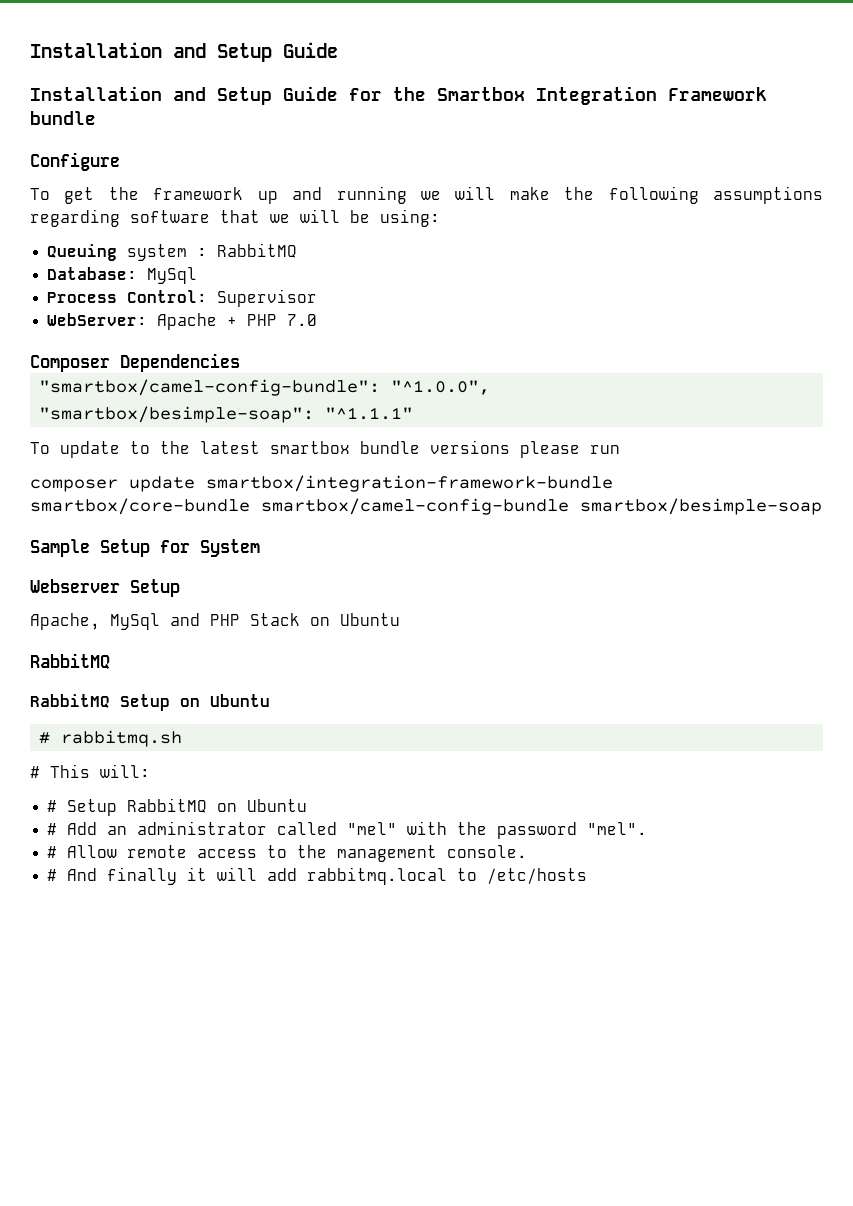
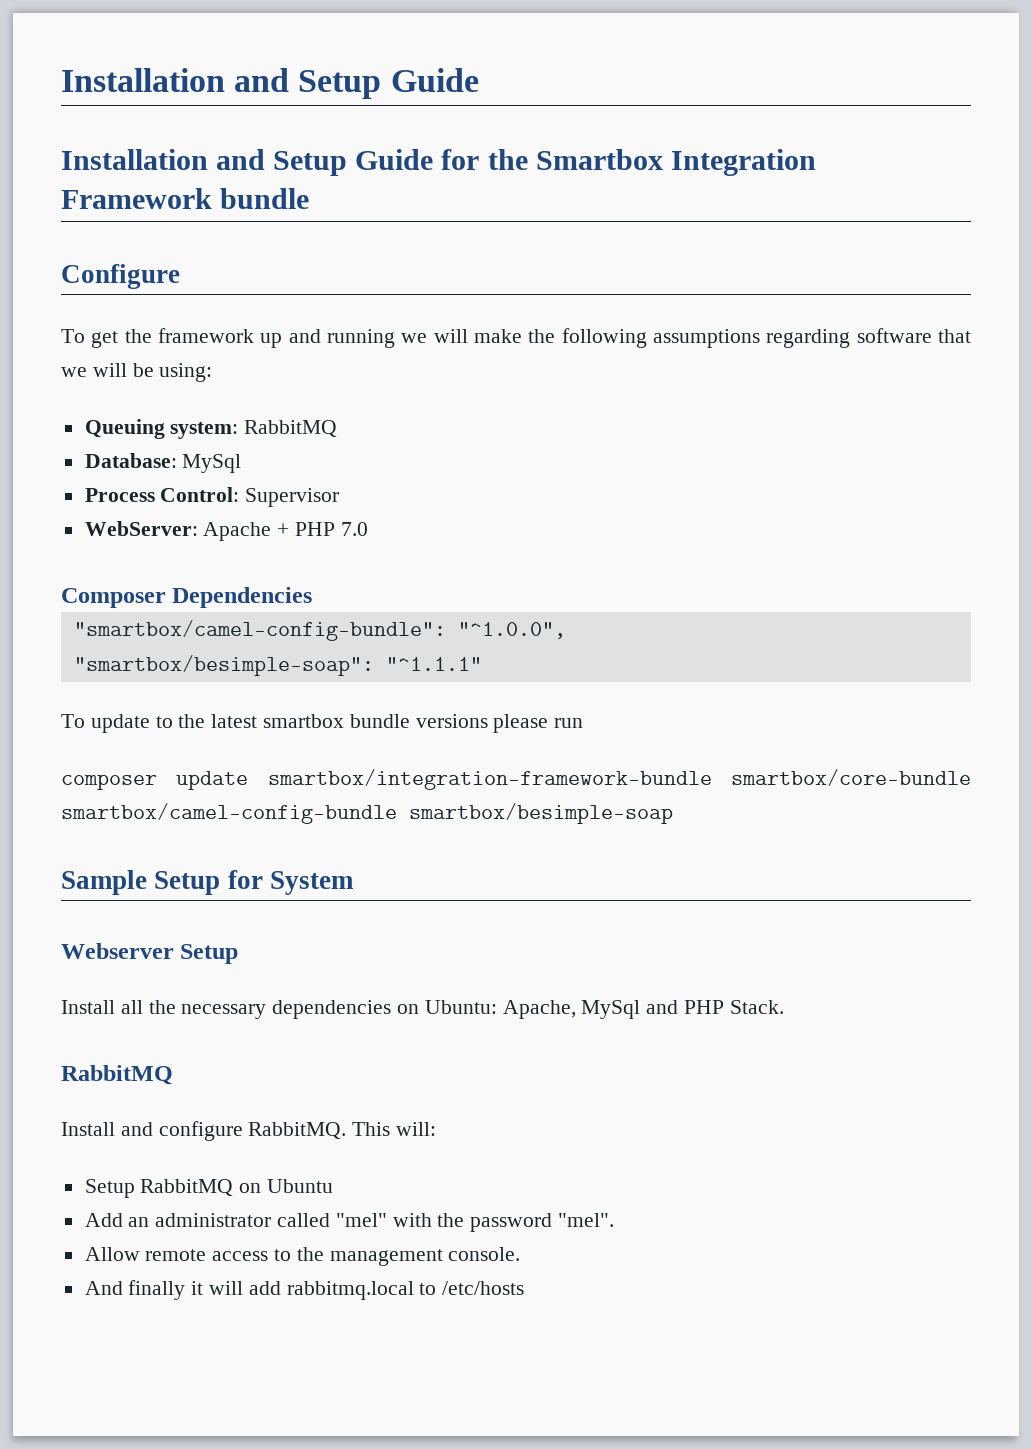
- Queuing system : RabbitMQ
+ Queuing system: RabbitMQ
- Apache, MySql and PHP Stack on Ubuntu
+ Install all the necessary dependencies on Ubuntu: Apache, MySql and PHP Stack.
  RabbitMQ
- RabbitMQ Setup on Ubuntu
- # rabbitmq.sh
- # This will:
+ Install and configure RabbitMQ. This will:
- # Setup RabbitMQ on Ubuntu
+ Setup RabbitMQ on Ubuntu
- # Add an administrator called "mel" with the password "mel".
+ Add an administrator called "mel" with the password "mel".
- # Allow remote access to the management console.
+ Allow remote access to the management console.
- # And finally it will add rabbitmq.local to /etc/hosts
+ And finally it will add rabbitmq.local to /etc/hosts

